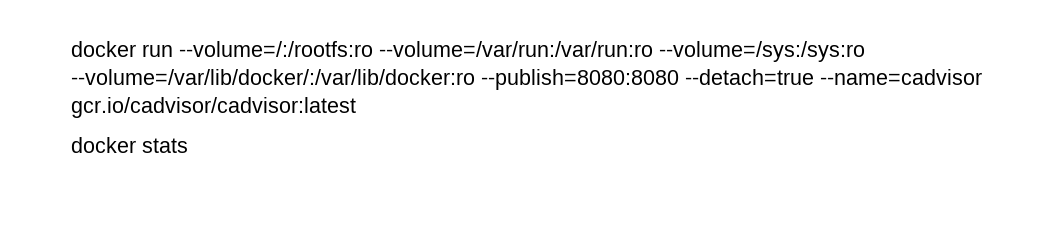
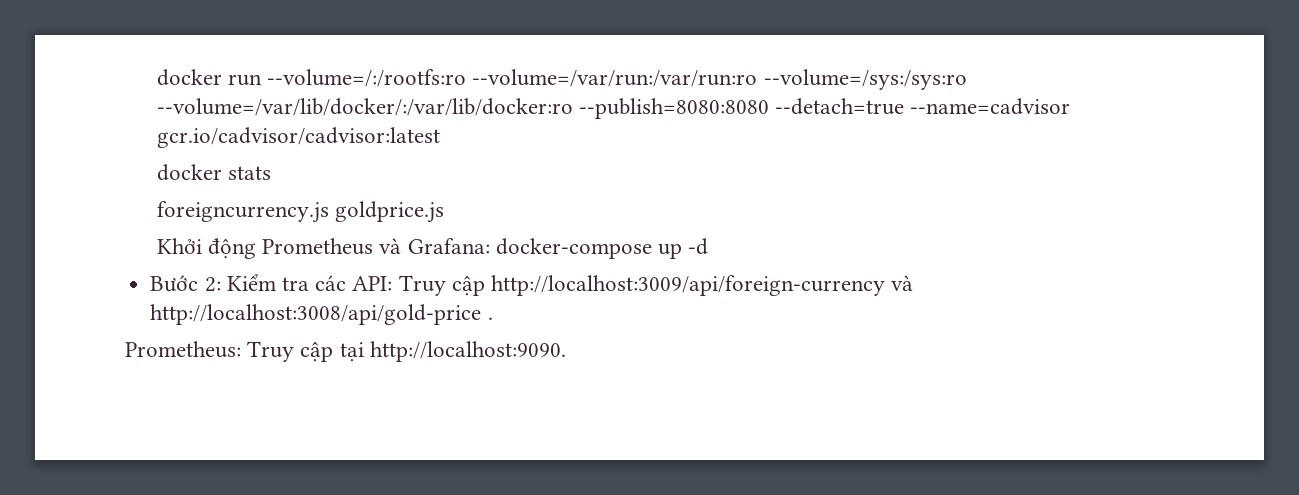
+ foreigncurrency.js goldprice.js
+ Khởi động Prometheus và Grafana: docker-compose up -d
+ Bước 2: Kiểm tra các API: Truy cập http://localhost:3009/api/foreign-currency và http://localhost:3008/api/gold-price .
+ Prometheus: Truy cập tại http://localhost:9090.

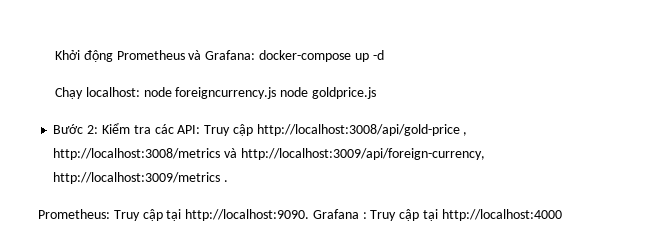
- docker run --volume=/:/rootfs:ro --volume=/var/run:/var/run:ro --volume=/sys:/sys:ro --volume=/var/lib/docker/:/var/lib/docker:ro --publish=8080:8080 --detach=true --name=cadvisor gcr.io/cadvisor/cadvisor:latest
- docker stats
- foreigncurrency.js goldprice.js
+ Chạy localhost: node foreigncurrency.js node goldprice.js
- Bước 2: Kiểm tra các API: Truy cập http://localhost:3009/api/foreign-currency và http://localhost:3008/api/gold-price .
+ Bước 2: Kiểm tra các API: Truy cập http://localhost:3008/api/gold-price , http://localhost:3008/metrics và http://localhost:3009/api/foreign-currency, http://localhost:3009/metrics .
+ Grafana : Truy cập tại http://localhost:4000

